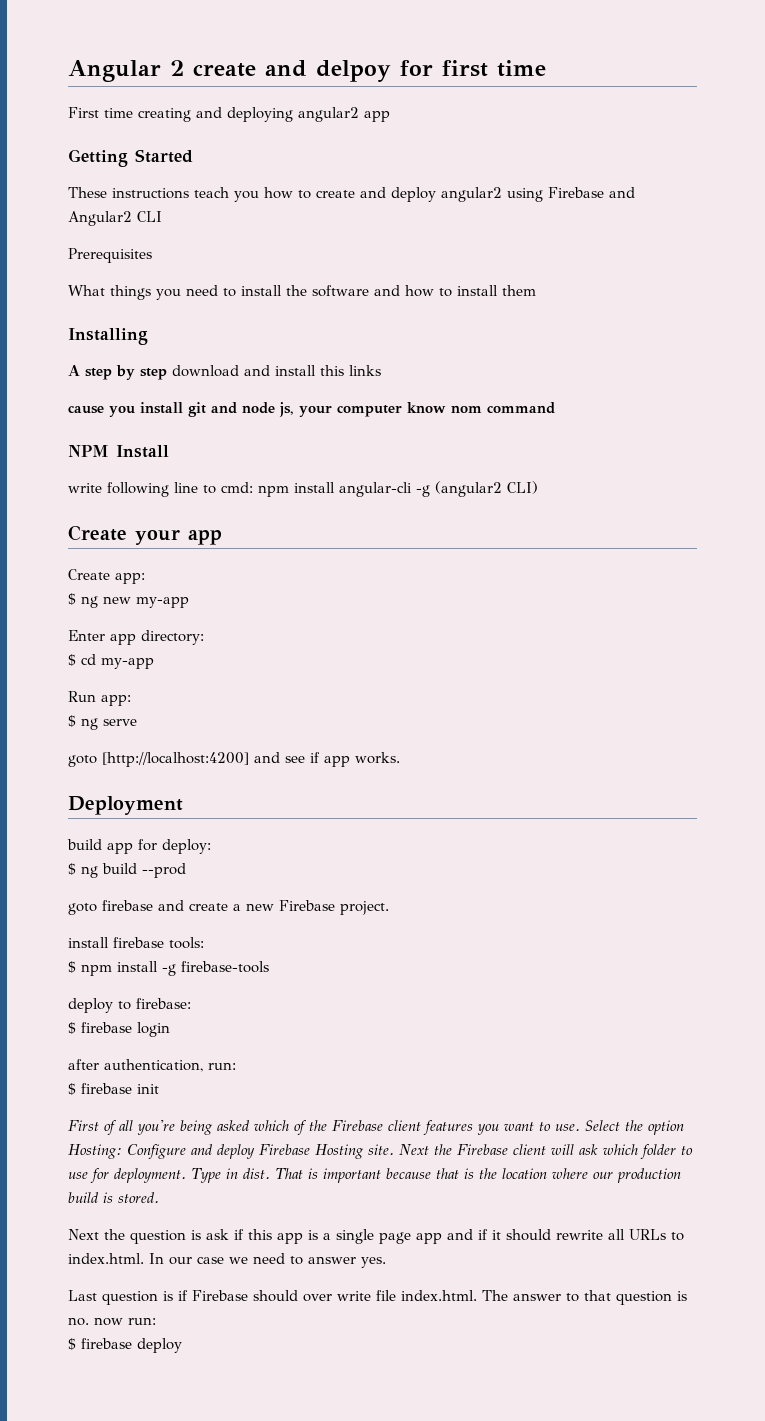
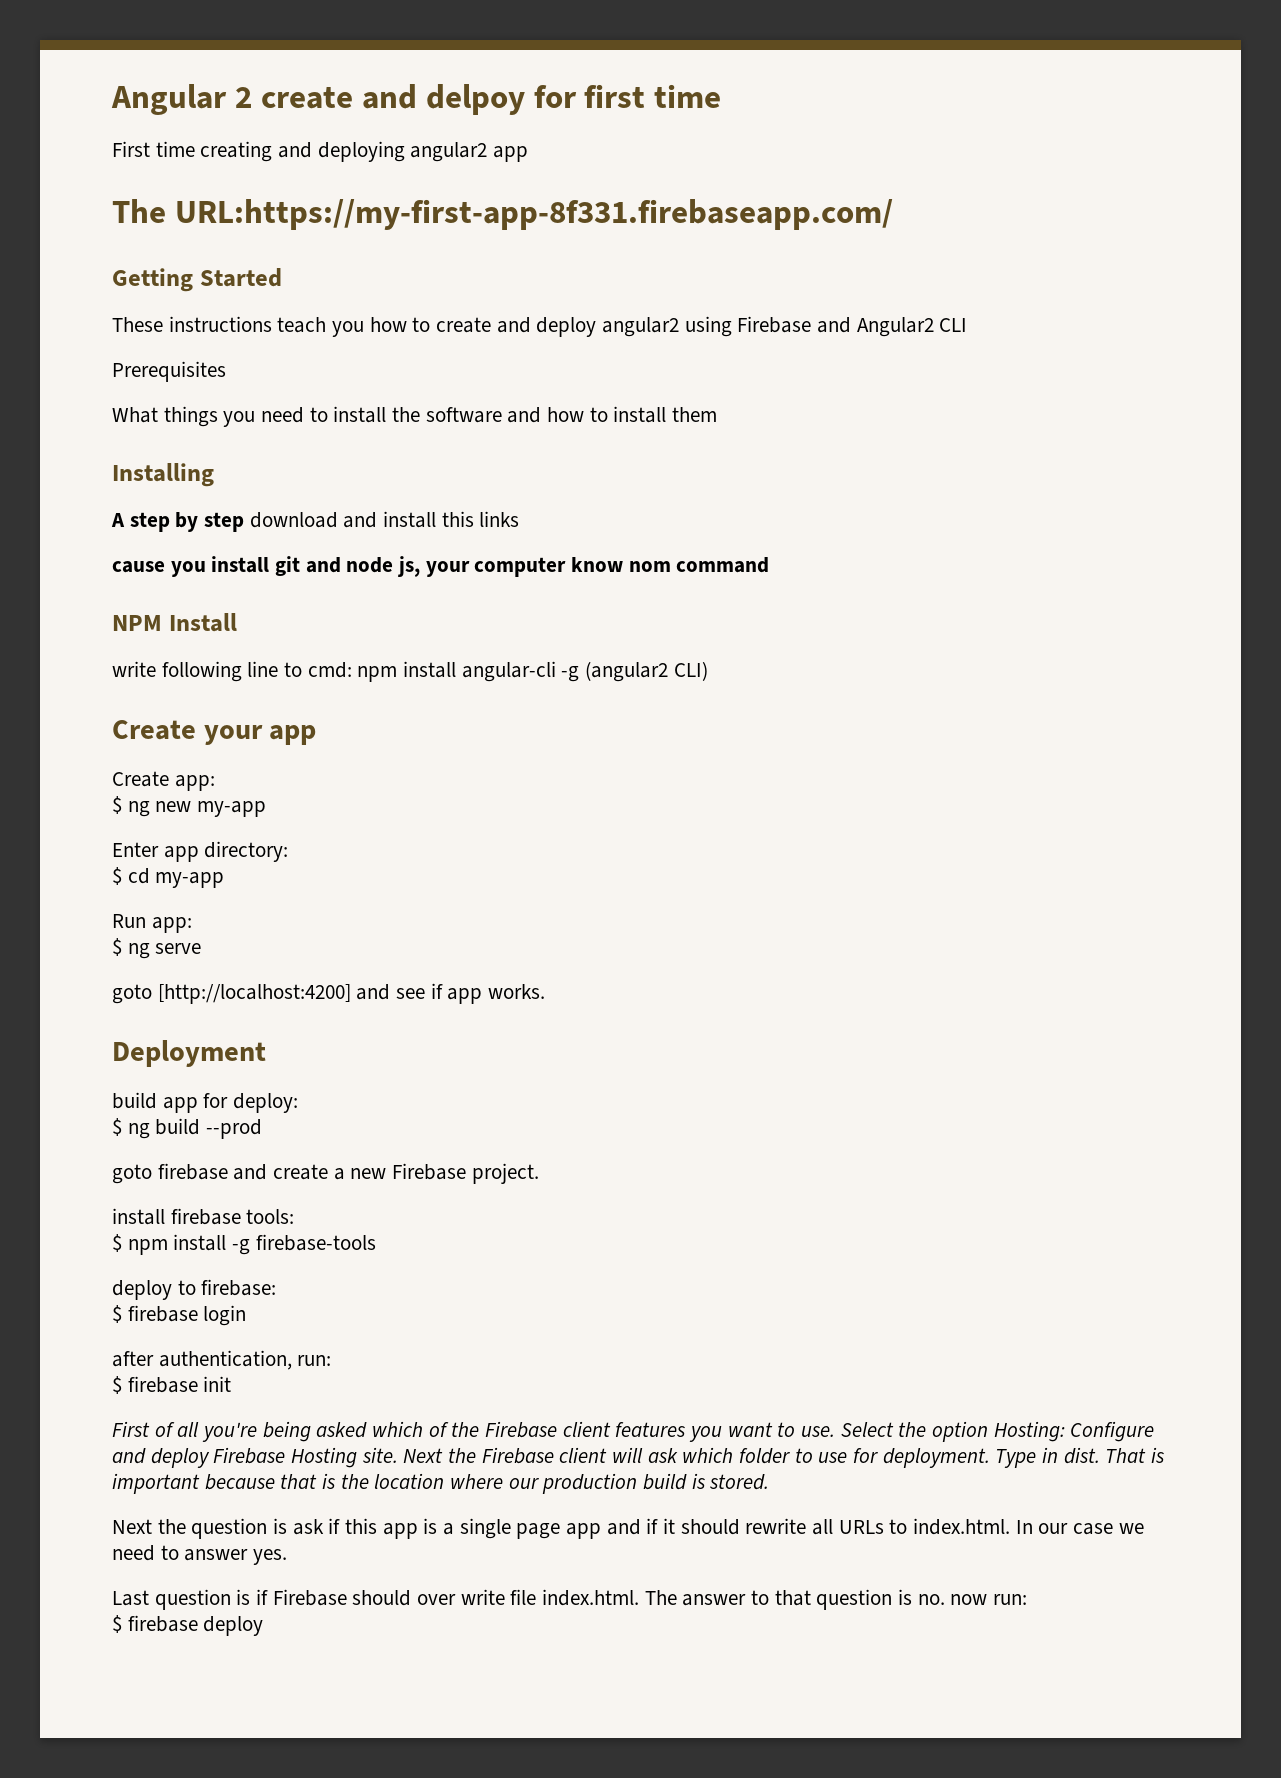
+ The URL:https://my-first-app-8f331.firebaseapp.com/

